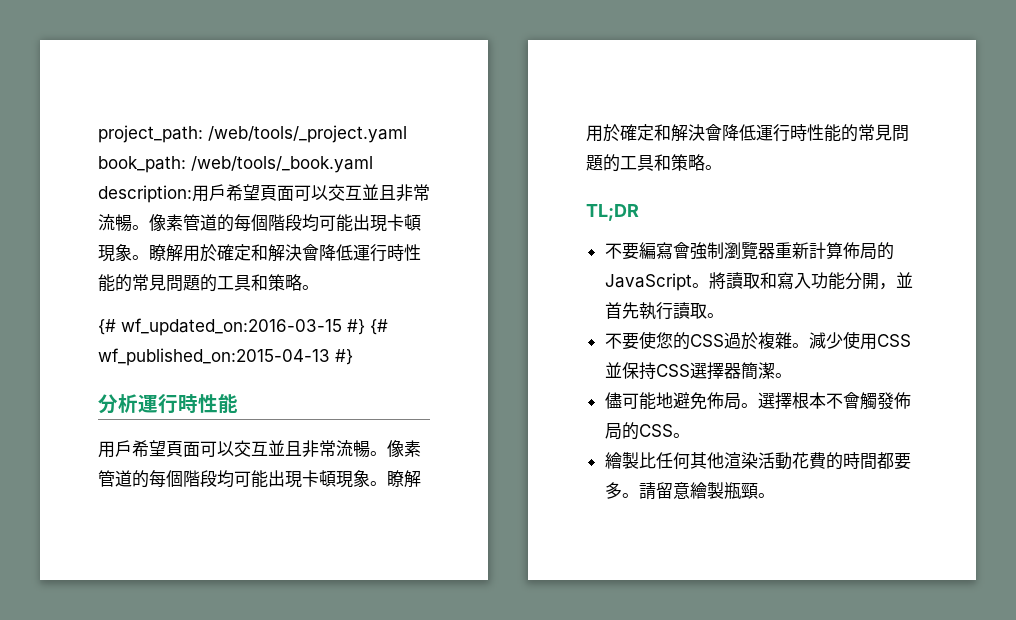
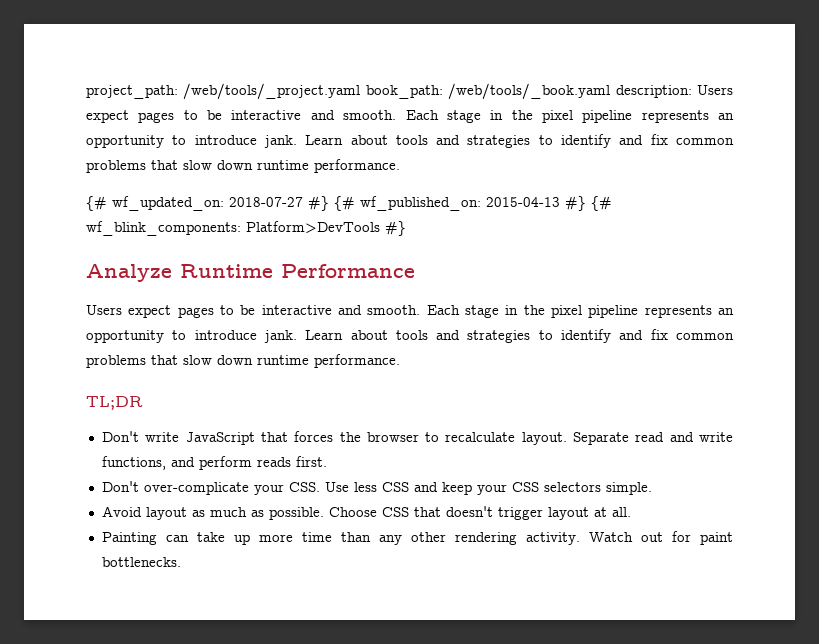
- project_path: /web/tools/_project.yaml book_path: /web/tools/_book.yaml description:用戶希望頁面可以交互並且非常流暢。像素管道的每個階段均可能出現卡頓現象。瞭解用於確定和解決會降低運行時性能的常見問題的工具和策略。
- {# wf_updated_on:2016-03-15 #} {# wf_published_on:2015-04-13 #}
- 分析運行時性能
- 用戶希望頁面可以交互並且非常流暢。像素管道的每個階段均可能出現卡頓現象。瞭解用於確定和解決會降低運行時性能的常見問題的工具和策略。
+ project_path: /web/tools/_project.yaml book_path: /web/tools/_book.yaml description: Users expect pages to be interactive and smooth. Each stage in the pixel pipeline represents an opportunity to introduce jank. Learn about tools and strategies to identify and fix common problems that slow down runtime performance.
+ {# wf_updated_on: 2018-07-27 #} {# wf_published_on: 2015-04-13 #} {# wf_blink_components: Platform>DevTools #}
+ Analyze Runtime Performance
+ Users expect pages to be interactive and smooth. Each stage in the pixel pipeline represents an opportunity to introduce jank. Learn about tools and strategies to identify and fix common problems that slow down runtime performance.
  TL;DR
- 不要編寫會強制瀏覽器重新計算佈局的JavaScript。將讀取和寫入功能分開，並首先執行讀取。
- 不要使您的CSS過於複雜。減少使用CSS並保持CSS選擇器簡潔。
- 儘可能地避免佈局。選擇根本不會觸發佈局的CSS。
- 繪製比任何其他渲染活動花費的時間都要多。請留意繪製瓶頸。
+ Don't write JavaScript that forces the browser to recalculate layout. Separate read and write functions, and perform reads first.
+ Don't over-complicate your CSS. Use less CSS and keep your CSS selectors simple.
+ Avoid layout as much as possible. Choose CSS that doesn't trigger layout at all.
+ Painting can take up more time than any other rendering activity. Watch out for paint bottlenecks.

